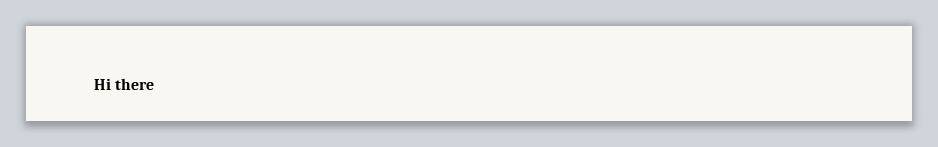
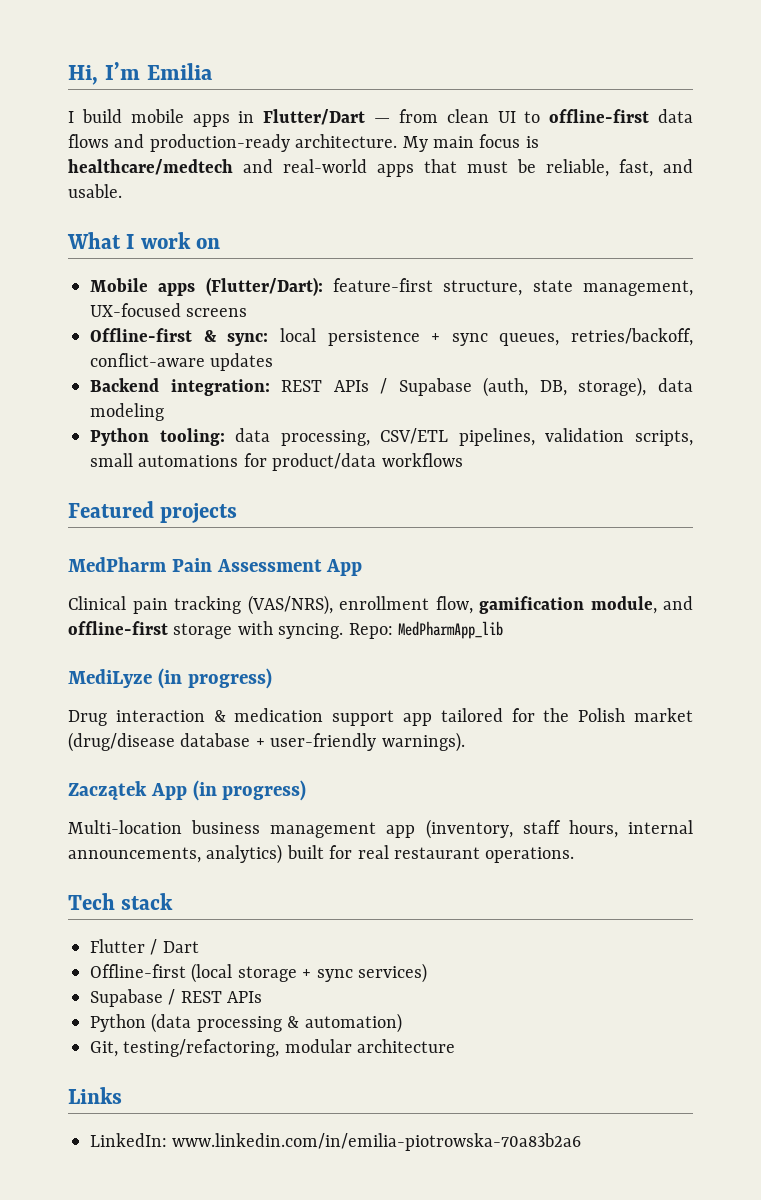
- Hi there
+ Hi, I’m Emilia
+ I build mobile apps in Flutter/Dart — from clean UI to offline-first data flows and production-ready architecture. My main focus is healthcare/medtech and real-world apps that must be reliable, fast, and usable.
+ What I work on
+ Mobile apps (Flutter/Dart): feature-first structure, state management, UX-focused screens
+ Offline-first & sync: local persistence + sync queues, retries/backoff, conflict-aware updates
+ Backend integration: REST APIs / Supabase (auth, DB, storage), data modeling
+ Python tooling: data processing, CSV/ETL pipelines, validation scripts, small automations for product/data workflows
+ Featured projects
+ MedPharm Pain Assessment App
+ Clinical pain tracking (VAS/NRS), enrollment flow, gamification module, and offline-first storage with syncing. Repo: MedPharmApp_lib
+ MediLyze (in progress)
+ Drug interaction & medication support app tailored for the Polish market (drug/disease database + user-friendly warnings).
+ Zaczątek App (in progress)
+ Multi-location business management app (inventory, staff hours, internal announcements, analytics) built for real restaurant operations.
+ Tech stack
+ Flutter / Dart
+ Offline-first (local storage + sync services)
+ Supabase / REST APIs
+ Python (data processing & automation)
+ Git, testing/refactoring, modular architecture
+ Links
+ LinkedIn: www.linkedin.com/in/emilia-piotrowska-70a83b2a6

